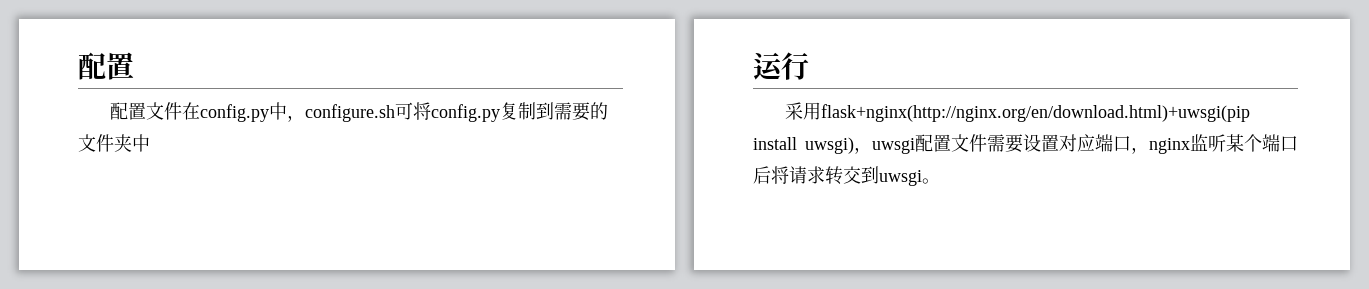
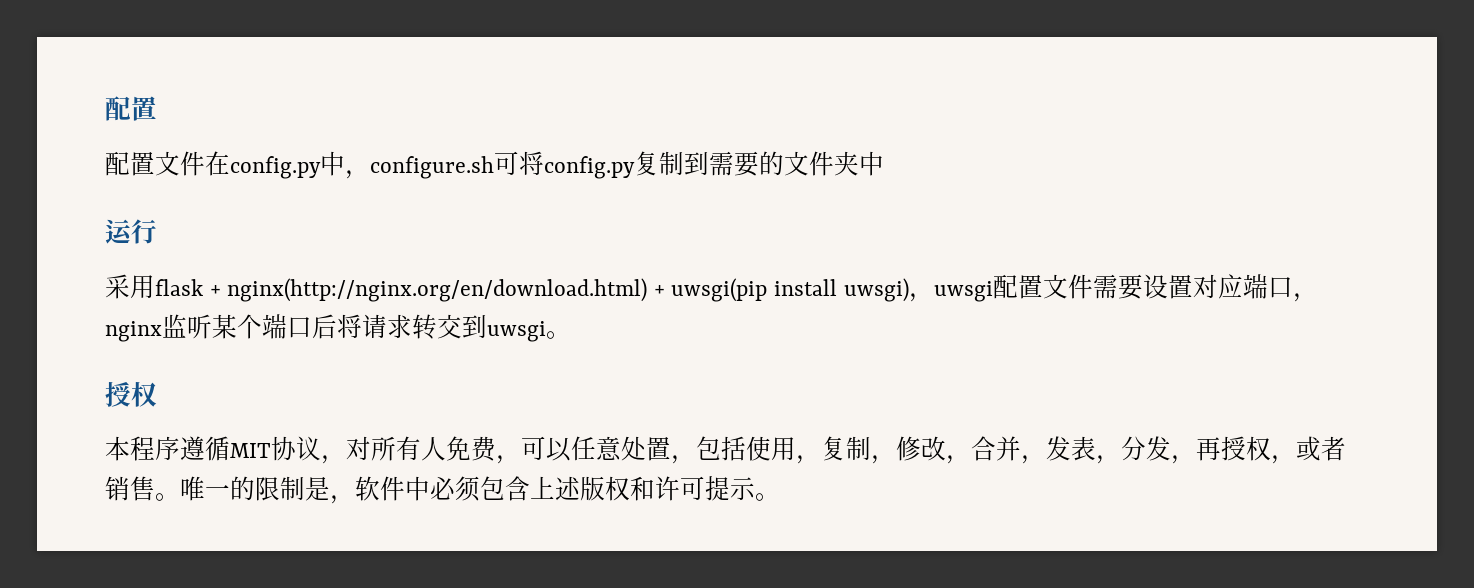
- 采用flask+nginx(http://nginx.org/en/download.html)+uwsgi(pip install uwsgi)，uwsgi配置文件需要设置对应端口，nginx监听某个端口后将请求转交到uwsgi。
+ 采用flask + nginx(http://nginx.org/en/download.html) + uwsgi(pip install uwsgi)，uwsgi配置文件需要设置对应端口，nginx监听某个端口后将请求转交到uwsgi。
+ 授权
+ 本程序遵循MIT协议，对所有人免费，可以任意处置，包括使用，复制，修改，合并，发表，分发，再授权，或者销售。唯一的限制是，软件中必须包含上述版权和许可提示。

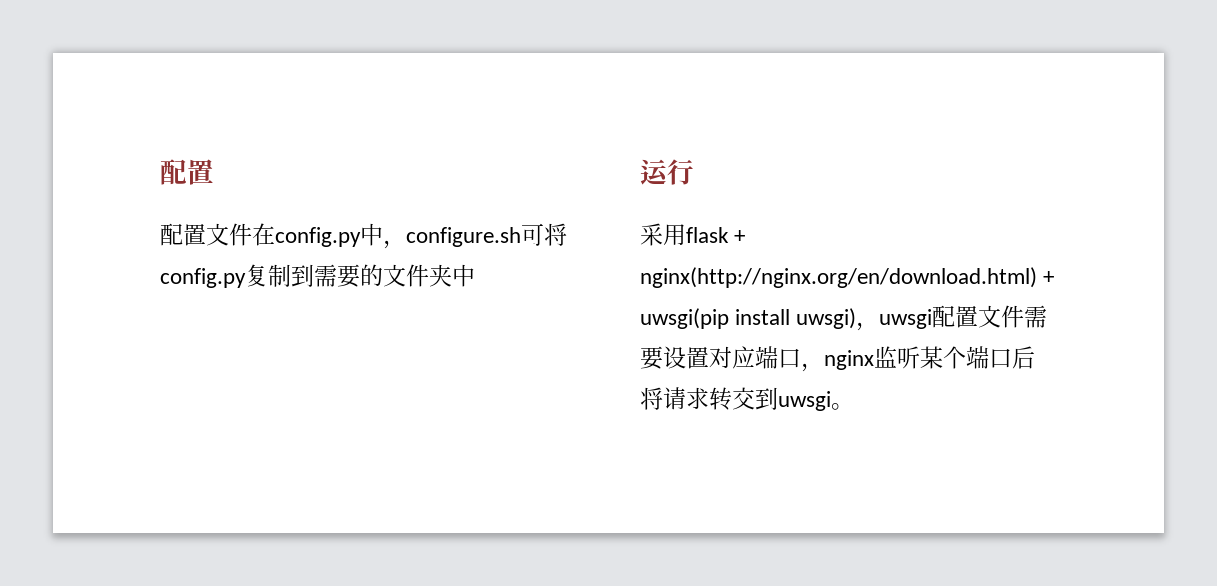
  采用flask + nginx(http://nginx.org/en/download.html) + uwsgi(pip install uwsgi)，uwsgi配置文件需要设置对应端口，nginx监听某个端口后将请求转交到uwsgi。
- 授权
- 本程序遵循MIT协议，对所有人免费，可以任意处置，包括使用，复制，修改，合并，发表，分发，再授权，或者销售。唯一的限制是，软件中必须包含上述版权和许可提示。

